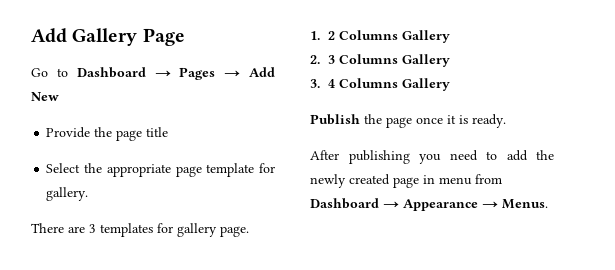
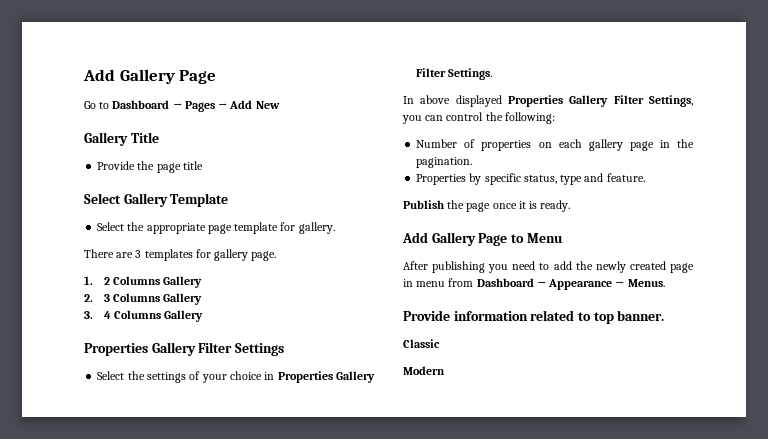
+ Gallery Title
+ Select Gallery Template
+ Properties Gallery Filter Settings
+ Select the settings of your choice in Properties Gallery Filter Settings.
+ In above displayed Properties Gallery Filter Settings, you can control the following:
+ Number of properties on each gallery page in the pagination.
+ Properties by specific status, type and feature.
+ Add Gallery Page to Menu
+ Provide information related to top banner.
+ Classic
+ Modern

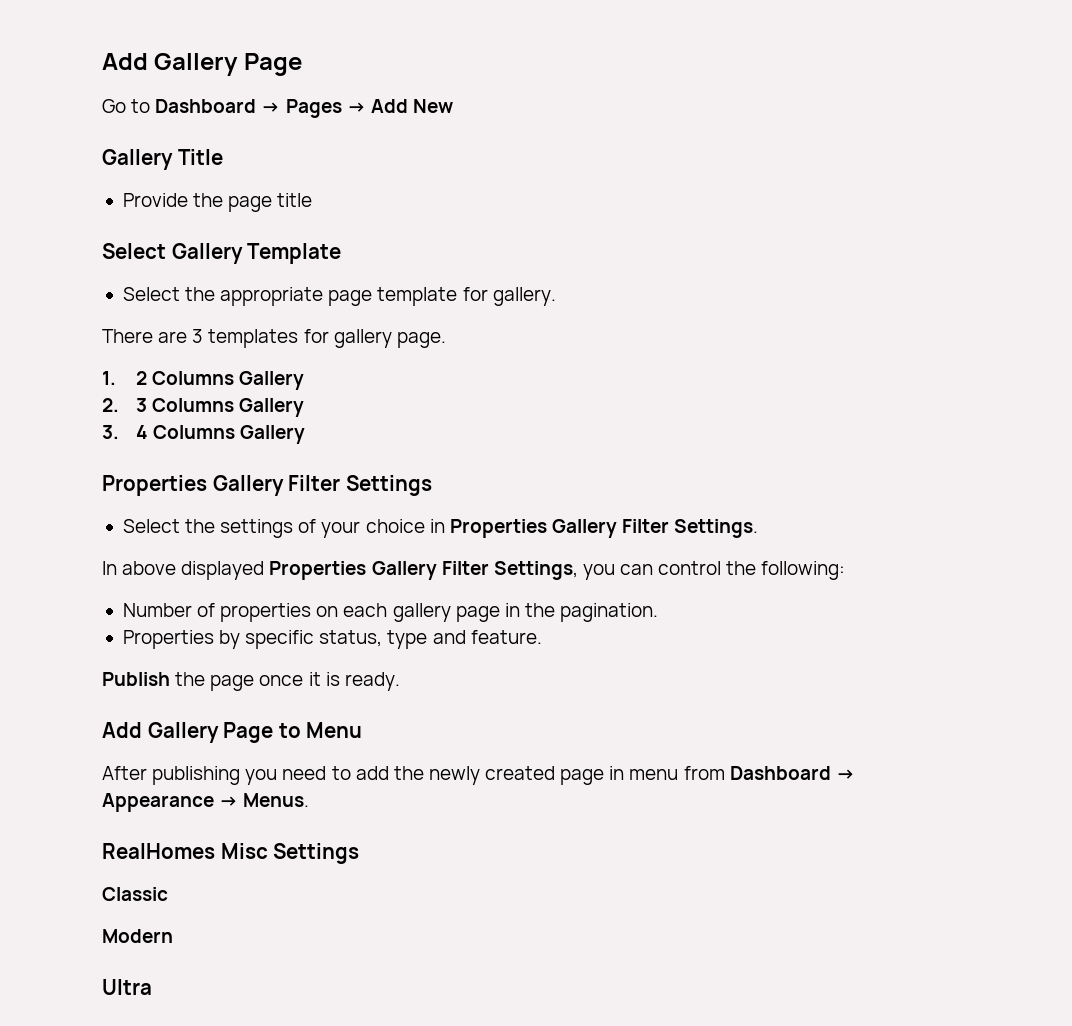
- Provide information related to top banner.
+ RealHomes Misc Settings
+ Ultra

